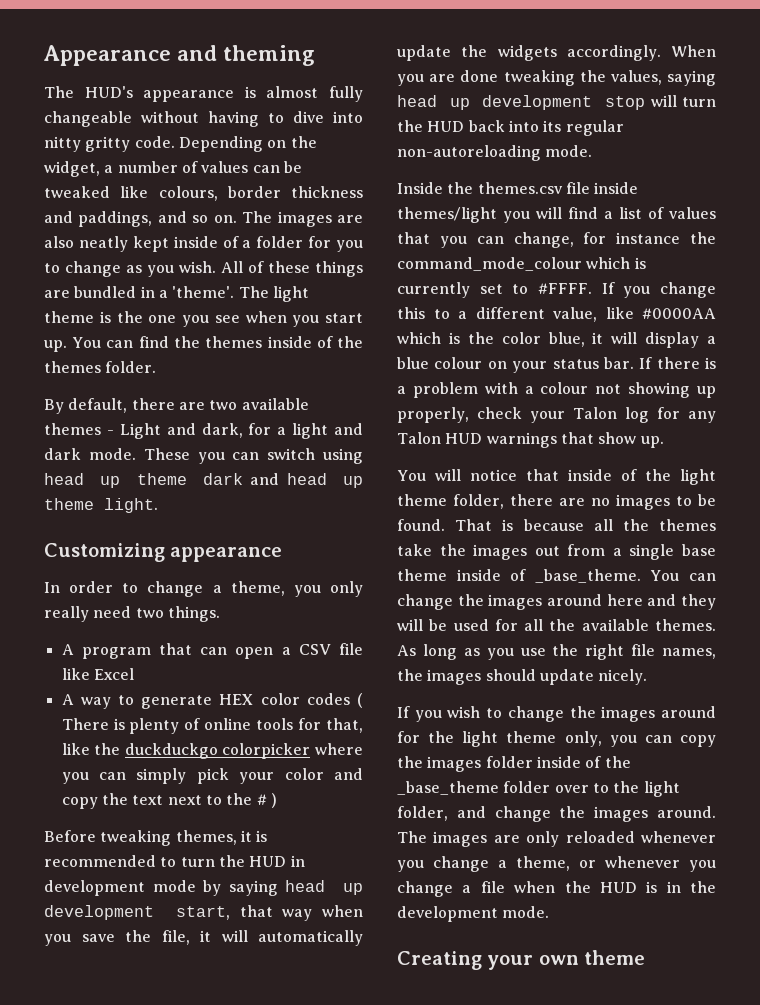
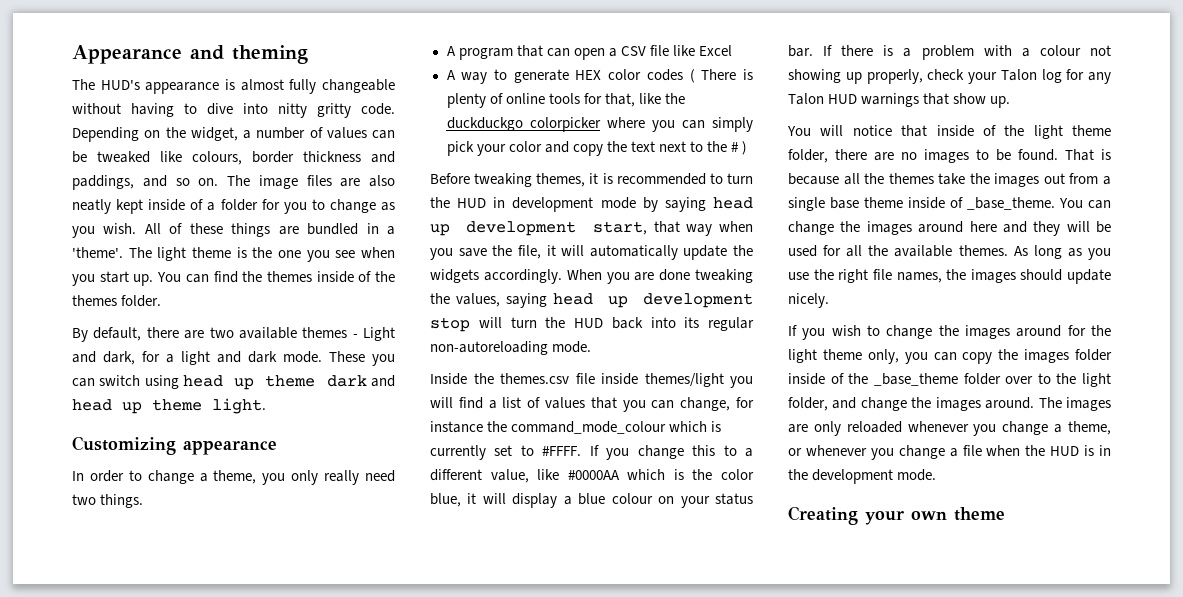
- The images are also neatly kept inside of a folder for you to change as you wish.
+ The image files are also neatly kept inside of a folder for you to change as you wish.

